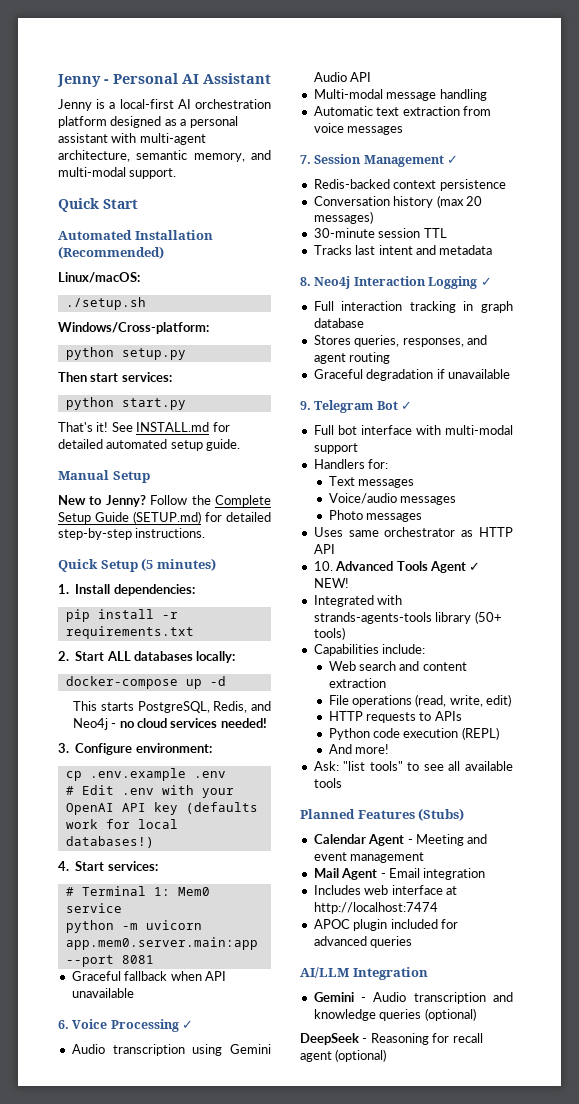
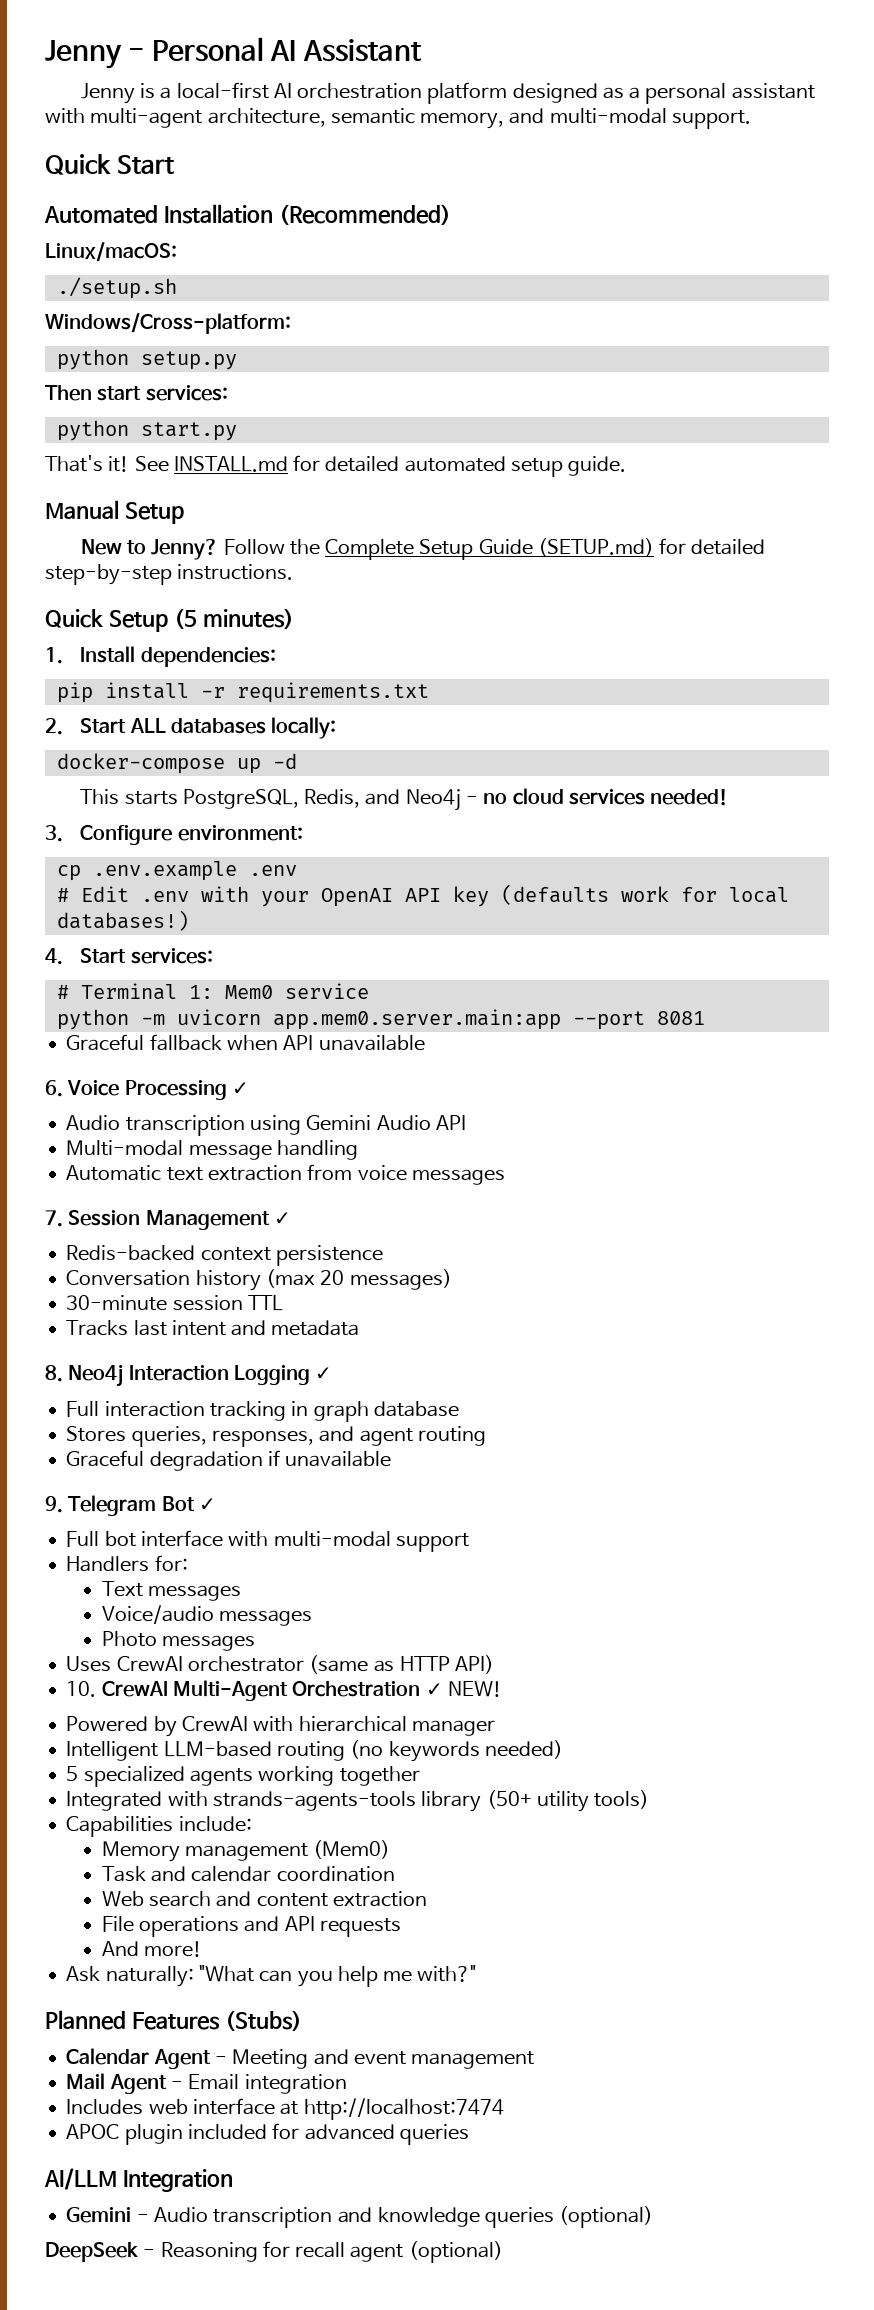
- Uses same orchestrator as HTTP API
+ Uses CrewAI orchestrator (same as HTTP API)
- 10. Advanced Tools Agent ✓ NEW!
+ 10. CrewAI Multi-Agent Orchestration ✓ NEW!
+ Powered by CrewAI with hierarchical manager
+ Intelligent LLM-based routing (no keywords needed)
+ 5 specialized agents working together
- Integrated with strands-agents-tools library (50+ tools)
+ Integrated with strands-agents-tools library (50+ utility tools)
+ Memory management (Mem0)
+ Task and calendar coordination
- File operations (read, write, edit)
- HTTP requests to APIs
- Python code execution (REPL)
+ File operations and API requests
  And more!
- Ask: "list tools" to see all available tools
+ Ask naturally: "What can you help me with?"

